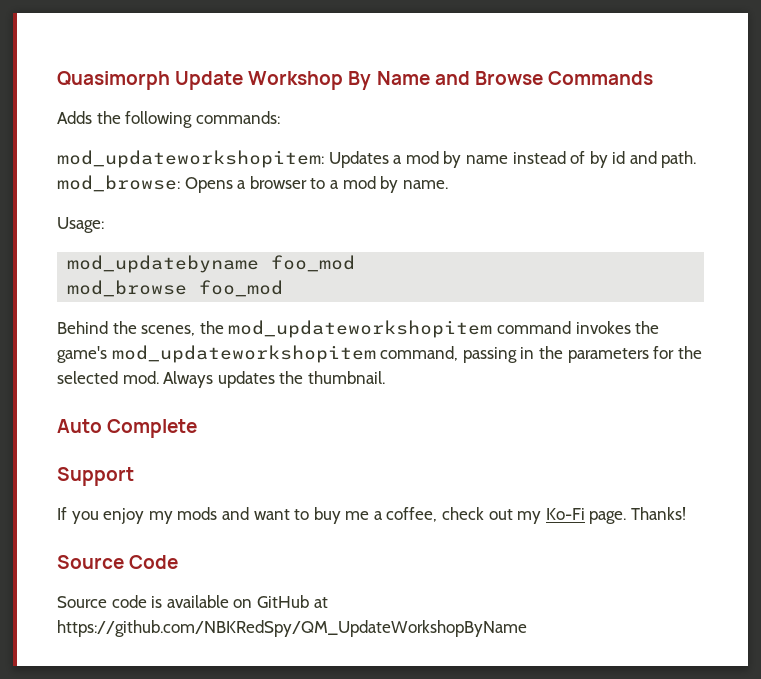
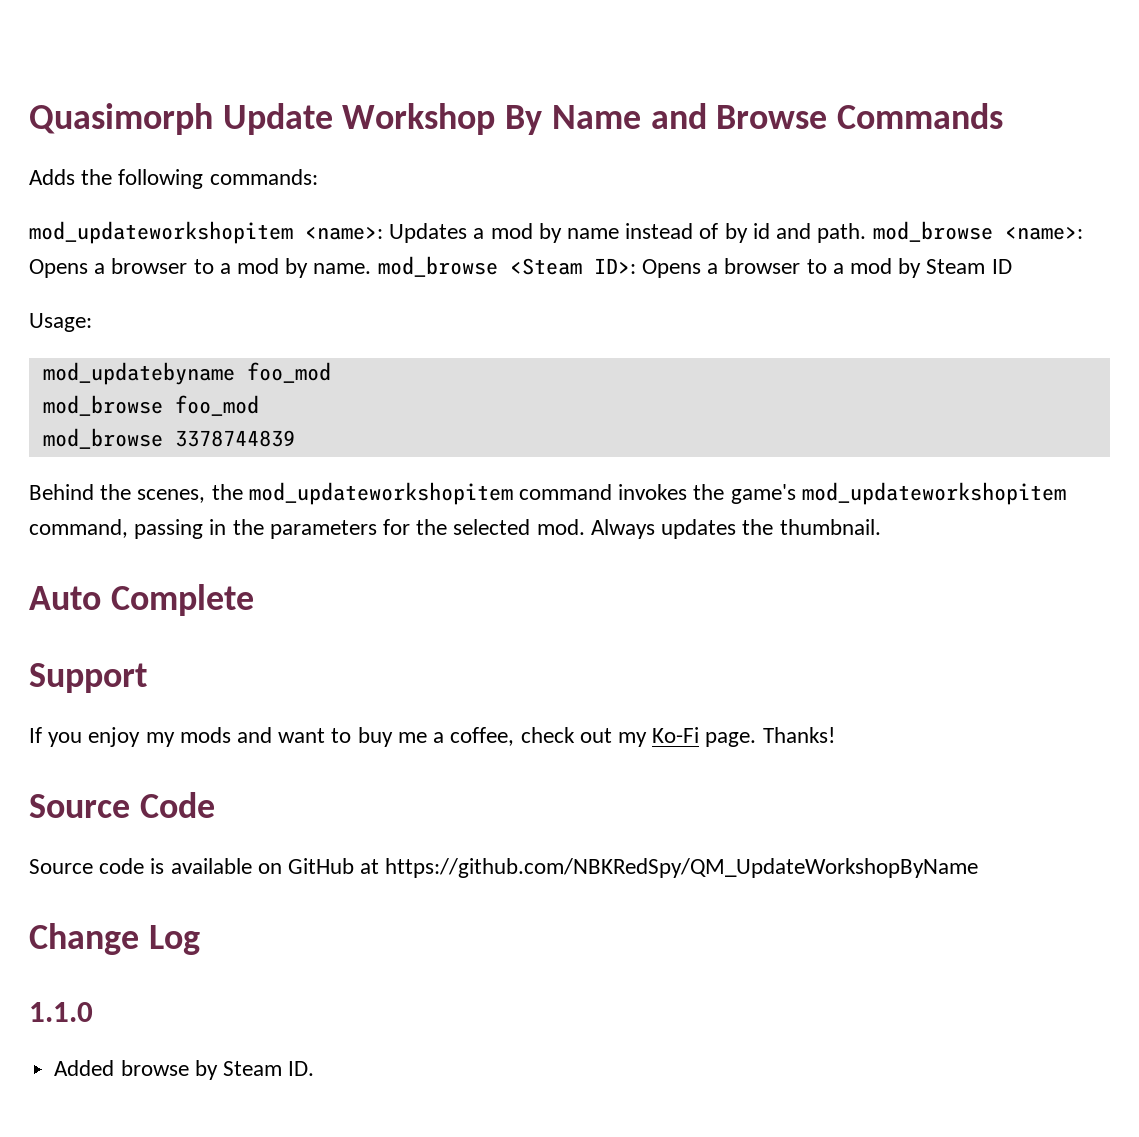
- mod_updateworkshopitem: Updates a mod by name instead of by id and path. mod_browse: Opens a browser to a mod by name.
+ mod_updateworkshopitem <name>: Updates a mod by name instead of by id and path. mod_browse <name>: Opens a browser to a mod by name. mod_browse <Steam ID>: Opens a browser to a mod by Steam ID
+ mod_browse 3378744839
+ Change Log
+ 1.1.0
+ Added browse by Steam ID.

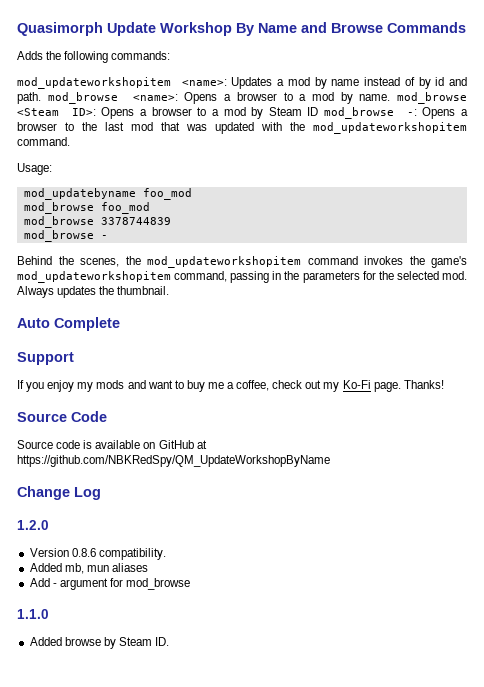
- mod_updateworkshopitem <name>: Updates a mod by name instead of by id and path. mod_browse <name>: Opens a browser to a mod by name. mod_browse <Steam ID>: Opens a browser to a mod by Steam ID
+ mod_updateworkshopitem <name>: Updates a mod by name instead of by id and path. mod_browse <name>: Opens a browser to a mod by name. mod_browse <Steam ID>: Opens a browser to a mod by Steam ID mod_browse -: Opens a browser to the last mod that was updated with the mod_updateworkshopitem command.
+ mod_browse -
+ 1.2.0
+ Version 0.8.6 compatibility.
+ Added mb, mun aliases
+ Add - argument for mod_browse

